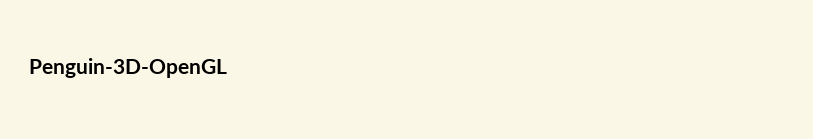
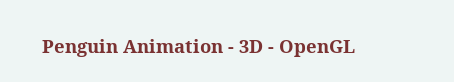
- Penguin-3D-OpenGL
+ Penguin Animation - 3D - OpenGL

